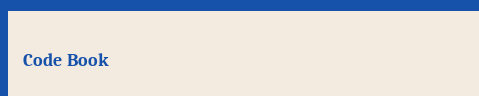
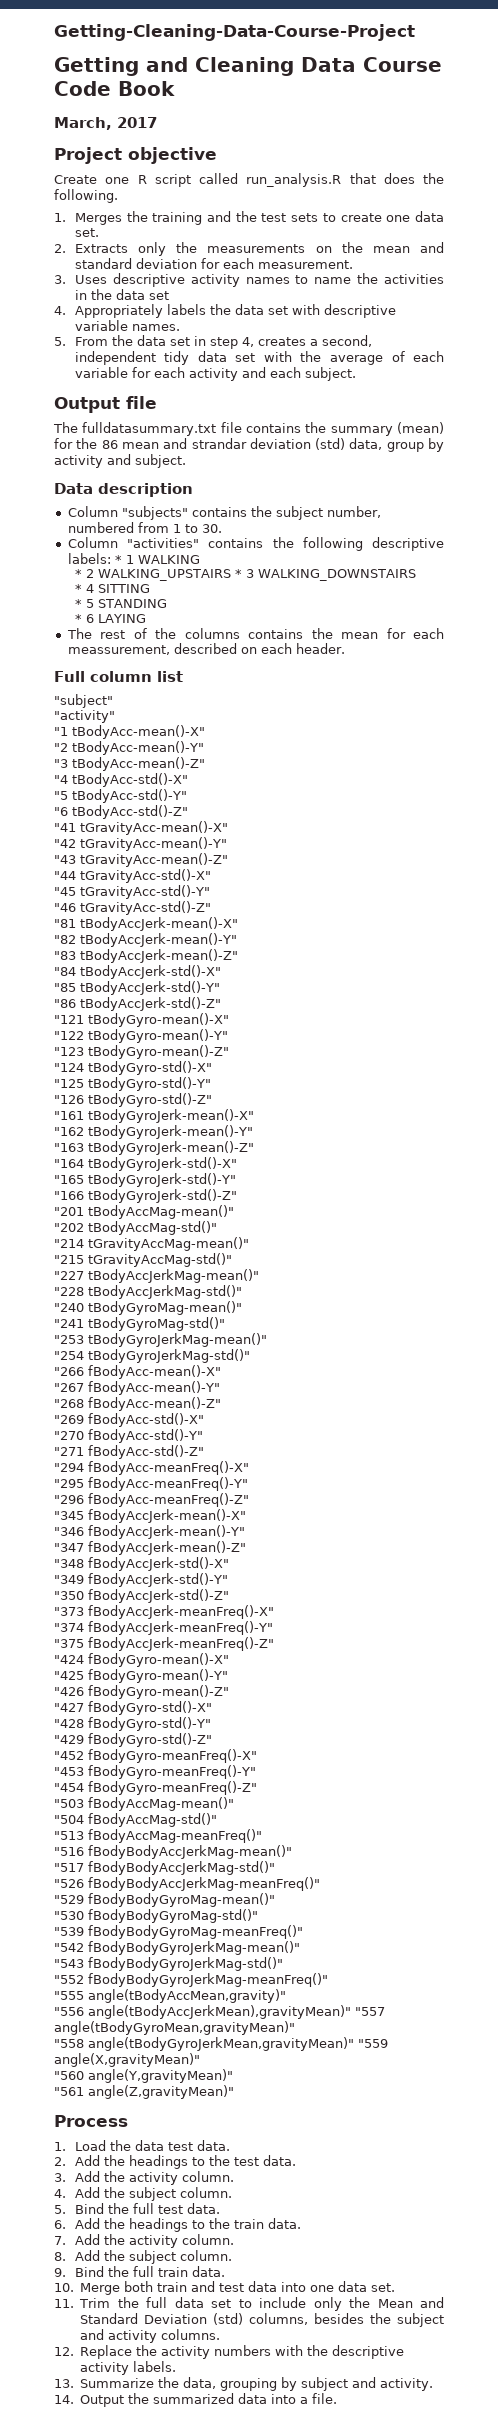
- Code Book
+ Getting-Cleaning-Data-Course-Project
+ Getting and Cleaning Data Course Code Book
+ March, 2017
+ Project objective
+ Create one R script called run_analysis.R that does the following.
+ 1. Merges the training and the test sets to create one data set.
+ 2. Extracts only the measurements on the mean and standard deviation for each measurement.
+ 3. Uses descriptive activity names to name the activities in the data set
+ 4. Appropriately labels the data set with descriptive variable names.
+ 5. From the data set in step 4, creates a second, independent tidy data set with the average of each variable for each activity and each subject.
+ Output file
+ The fulldatasummary.txt file contains the summary (mean) for the 86 mean and strandar deviation (std) data, group by activity and subject.
+ Data description
+ Column "subjects" contains the subject number, numbered from 1 to 30.
+ Column "activities" contains the following descriptive labels: * 1 WALKING
+ * 2 WALKING_UPSTAIRS * 3 WALKING_DOWNSTAIRS
+ * 4 SITTING
+ * 5 STANDING
+ * 6 LAYING
+ The rest of the columns contains the mean for each meassurement, described on each header.
+ Full column list
+ "subject"
+ "activity"
+ "1 tBodyAcc-mean()-X"
+ "2 tBodyAcc-mean()-Y"
+ "3 tBodyAcc-mean()-Z"
+ "4 tBodyAcc-std()-X"
+ "5 tBodyAcc-std()-Y"
+ "6 tBodyAcc-std()-Z"
+ "41 tGravityAcc-mean()-X"
+ "42 tGravityAcc-mean()-Y"
+ "43 tGravityAcc-mean()-Z"
+ "44 tGravityAcc-std()-X"
+ "45 tGravityAcc-std()-Y"
+ "46 tGravityAcc-std()-Z"
+ "81 tBodyAccJerk-mean()-X"
+ "82 tBodyAccJerk-mean()-Y"
+ "83 tBodyAccJerk-mean()-Z"
+ "84 tBodyAccJerk-std()-X"
+ "85 tBodyAccJerk-std()-Y"
+ "86 tBodyAccJerk-std()-Z"
+ "121 tBodyGyro-mean()-X"
+ "122 tBodyGyro-mean()-Y"
+ "123 tBodyGyro-mean()-Z"
+ "124 tBodyGyro-std()-X"
+ "125 tBodyGyro-std()-Y"
+ "126 tBodyGyro-std()-Z"
+ "161 tBodyGyroJerk-mean()-X"
+ "162 tBodyGyroJerk-mean()-Y"
+ "163 tBodyGyroJerk-mean()-Z"
+ "164 tBodyGyroJerk-std()-X"
+ "165 tBodyGyroJerk-std()-Y"
+ "166 tBodyGyroJerk-std()-Z"
+ "201 tBodyAccMag-mean()"
+ "202 tBodyAccMag-std()"
+ "214 tGravityAccMag-mean()"
+ "215 tGravityAccMag-std()"
+ "227 tBodyAccJerkMag-mean()"
+ "228 tBodyAccJerkMag-std()"
+ "240 tBodyGyroMag-mean()"
+ "241 tBodyGyroMag-std()"
+ "253 tBodyGyroJerkMag-mean()"
+ "254 tBodyGyroJerkMag-std()"
+ "266 fBodyAcc-mean()-X"
+ "267 fBodyAcc-mean()-Y"
+ "268 fBodyAcc-mean()-Z"
+ "269 fBodyAcc-std()-X"
+ "270 fBodyAcc-std()-Y"
+ "271 fBodyAcc-std()-Z"
+ "294 fBodyAcc-meanFreq()-X"
+ "295 fBodyAcc-meanFreq()-Y"
+ "296 fBodyAcc-meanFreq()-Z"
+ "345 fBodyAccJerk-mean()-X"
+ "346 fBodyAccJerk-mean()-Y"
+ "347 fBodyAccJerk-mean()-Z"
+ "348 fBodyAccJerk-std()-X"
+ "349 fBodyAccJerk-std()-Y"
+ "350 fBodyAccJerk-std()-Z"
+ "373 fBodyAccJerk-meanFreq()-X"
+ "374 fBodyAccJerk-meanFreq()-Y"
+ "375 fBodyAccJerk-meanFreq()-Z"
+ "424 fBodyGyro-mean()-X"
+ "425 fBodyGyro-mean()-Y"
+ "426 fBodyGyro-mean()-Z"
+ "427 fBodyGyro-std()-X"
+ "428 fBodyGyro-std()-Y"
+ "429 fBodyGyro-std()-Z"
+ "452 fBodyGyro-meanFreq()-X"
+ "453 fBodyGyro-meanFreq()-Y"
+ "454 fBodyGyro-meanFreq()-Z"
+ "503 fBodyAccMag-mean()"
+ "504 fBodyAccMag-std()"
+ "513 fBodyAccMag-meanFreq()"
+ "516 fBodyBodyAccJerkMag-mean()"
+ "517 fBodyBodyAccJerkMag-std()"
+ "526 fBodyBodyAccJerkMag-meanFreq()"
+ "529 fBodyBodyGyroMag-mean()"
+ "530 fBodyBodyGyroMag-std()"
+ "539 fBodyBodyGyroMag-meanFreq()"
+ "542 fBodyBodyGyroJerkMag-mean()"
+ "543 fBodyBodyGyroJerkMag-std()"
+ "552 fBodyBodyGyroJerkMag-meanFreq()"
+ "555 angle(tBodyAccMean,gravity)"
+ "556 angle(tBodyAccJerkMean),gravityMean)" "557 angle(tBodyGyroMean,gravityMean)"
+ "558 angle(tBodyGyroJerkMean,gravityMean)" "559 angle(X,gravityMean)"
+ "560 angle(Y,gravityMean)"
+ "561 angle(Z,gravityMean)"
+ Process
+ 1. Load the data test data.
+ 2. Add the headings to the test data.
+ 3. Add the activity column.
+ 4. Add the subject column.
+ 5. Bind the full test data.
+ 6. Add the headings to the train data.
+ 7. Add the activity column.
+ 8. Add the subject column.
+ 9. Bind the full train data.
+ 10. Merge both train and test data into one data set.
+ 11. Trim the full data set to include only the Mean and Standard Deviation (std) columns, besides the subject and activity columns.
+ 12. Replace the activity numbers with the descriptive activity labels.
+ 13. Summarize the data, grouping by subject and activity.
+ 14. Output the summarized data into a file.

